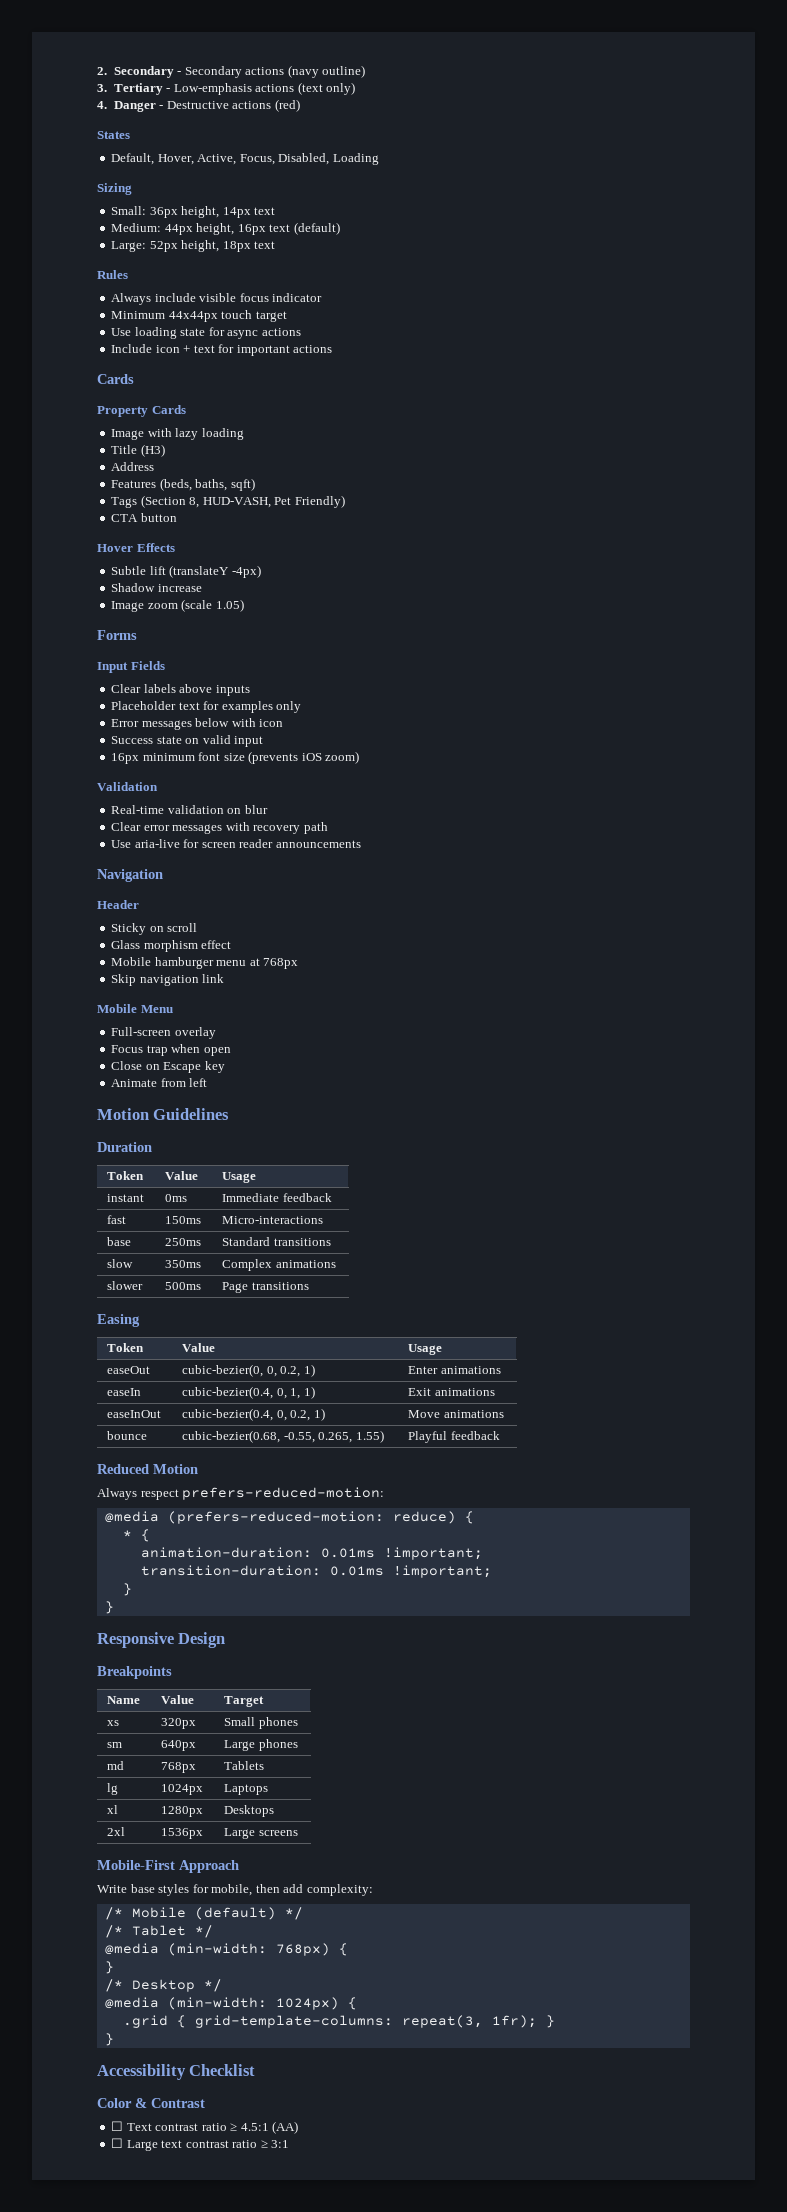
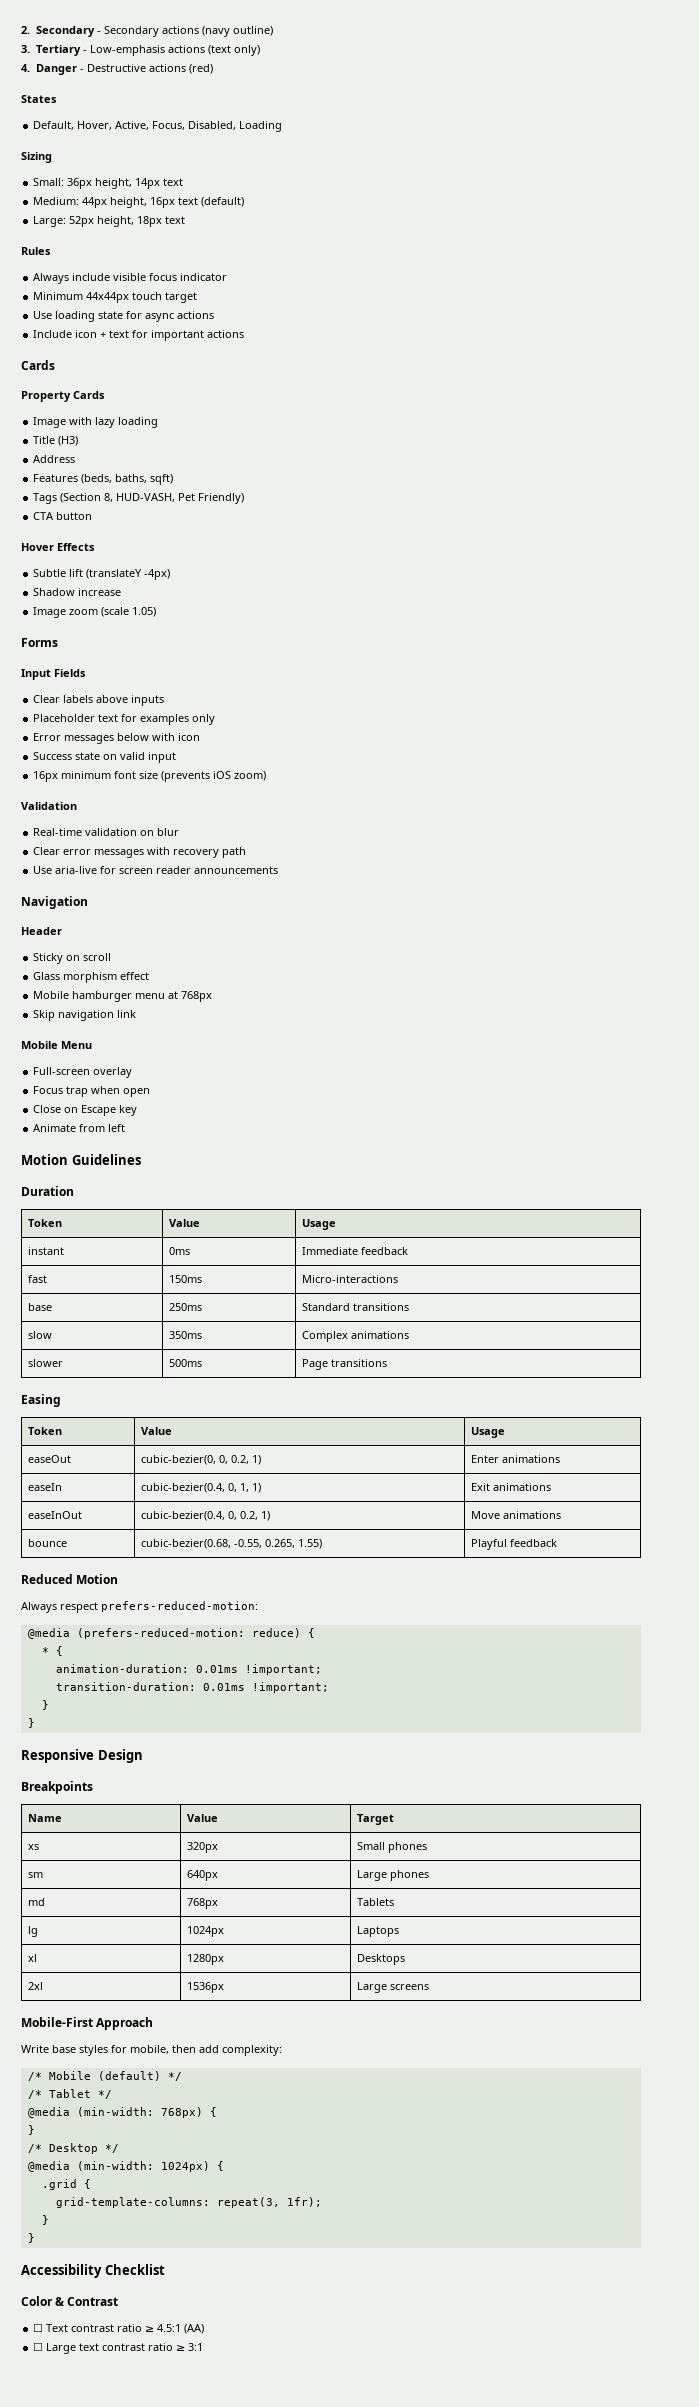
- .grid { grid-template-columns: repeat(3, 1fr); }
+ .grid {
+ grid-template-columns: repeat(3, 1fr);
+ }

